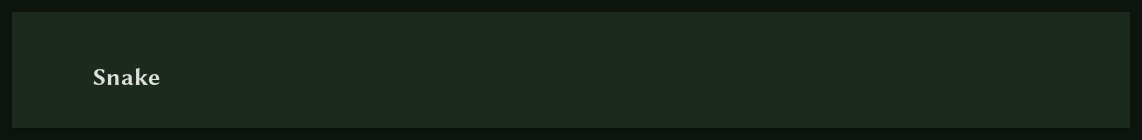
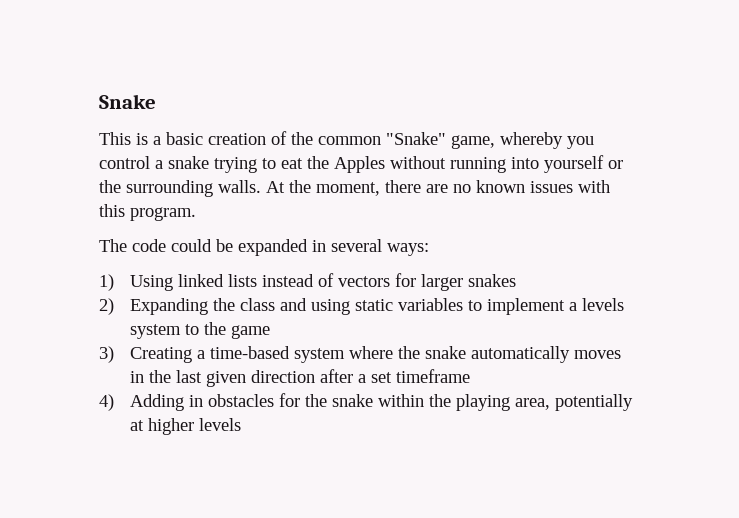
+ This is a basic creation of the common "Snake" game, whereby you control a snake trying to eat the Apples without running into yourself or the surrounding walls. At the moment, there are no known issues with this program.
+ The code could be expanded in several ways:
+ 1) Using linked lists instead of vectors for larger snakes
+ 2) Expanding the class and using static variables to implement a levels system to the game
+ 3) Creating a time-based system where the snake automatically moves in the last given direction after a set timeframe
+ 4) Adding in obstacles for the snake within the playing area, potentially at higher levels

